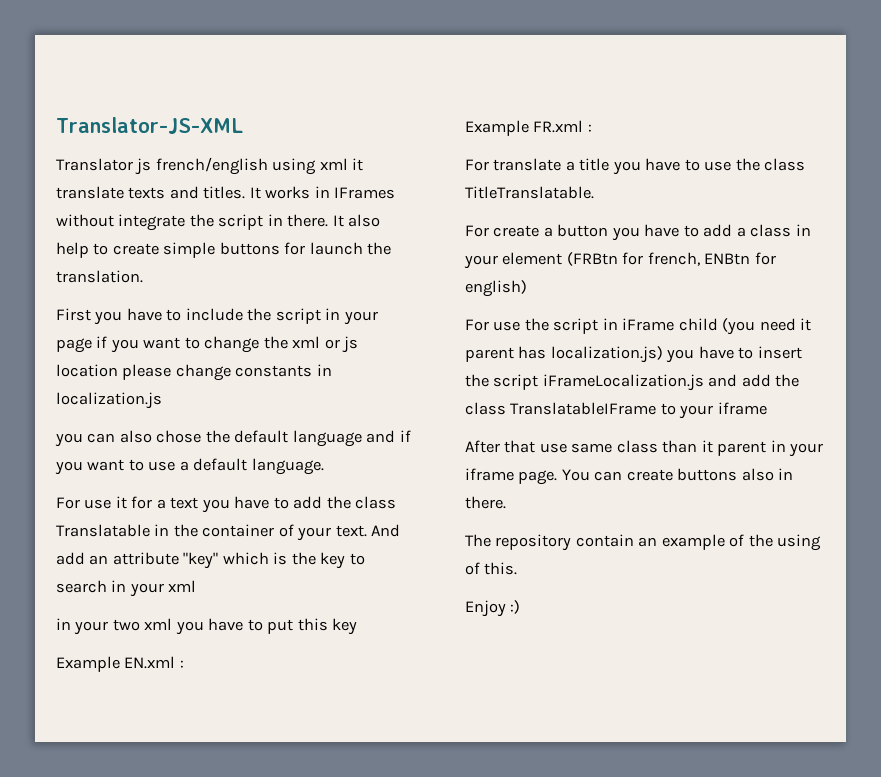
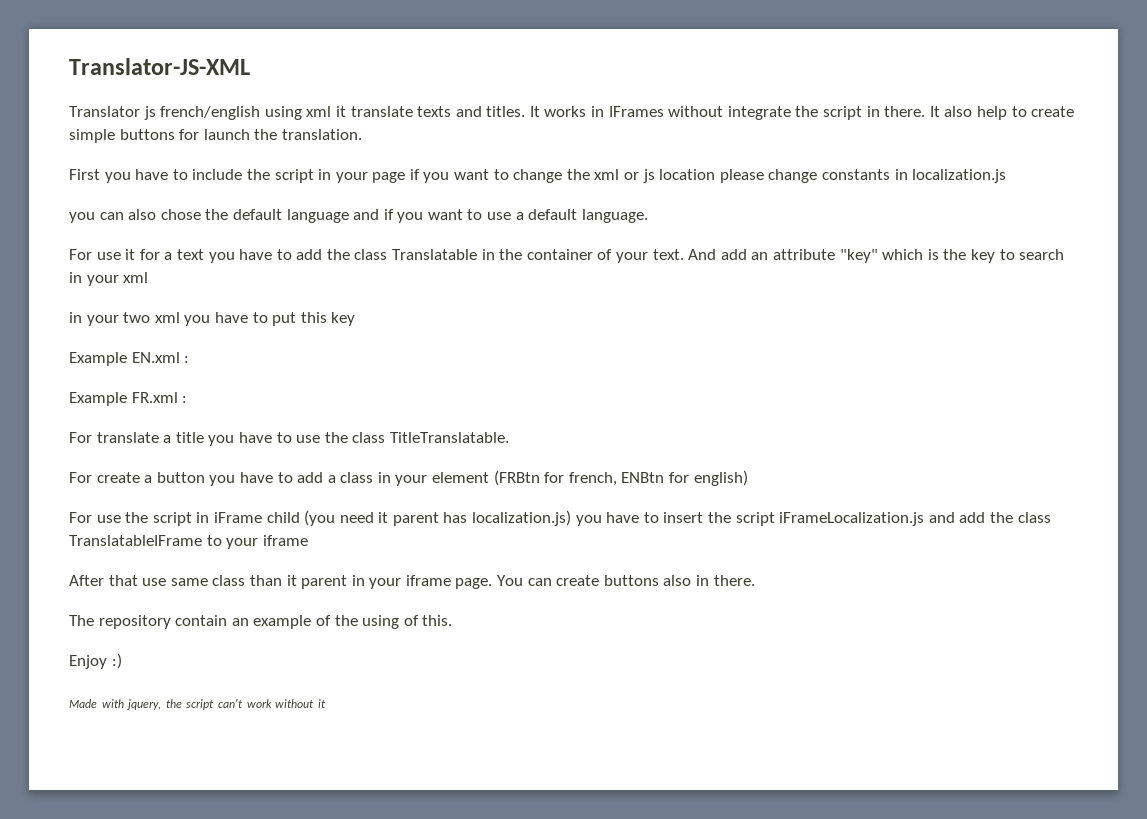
+ Made with jquery, the script can't work without it

